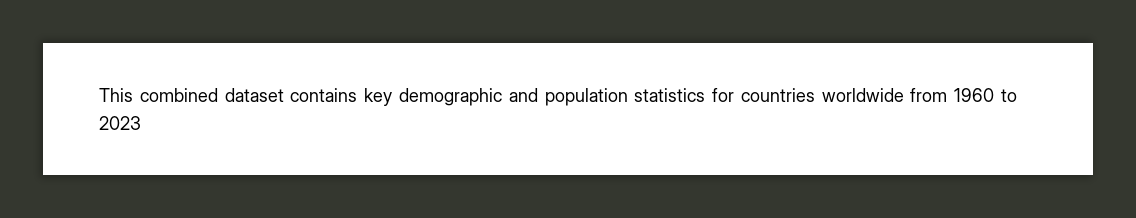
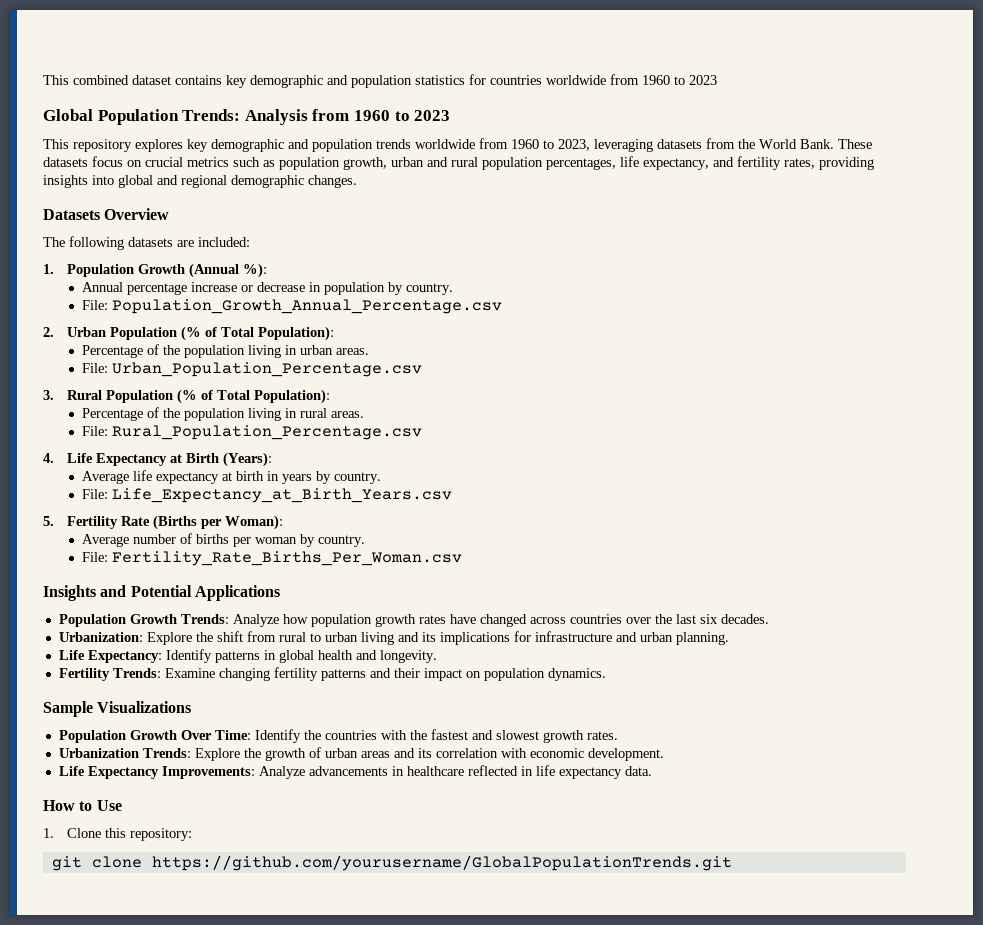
+ Global Population Trends: Analysis from 1960 to 2023
+ This repository explores key demographic and population trends worldwide from 1960 to 2023, leveraging datasets from the World Bank. These datasets focus on crucial metrics such as population growth, urban and rural population percentages, life expectancy, and fertility rates, providing insights into global and regional demographic changes.
+ Datasets Overview
+ The following datasets are included:
+ 1. Population Growth (Annual %):
+ Annual percentage increase or decrease in population by country.
+ File: Population_Growth_Annual_Percentage.csv
+ 2. Urban Population (% of Total Population):
+ Percentage of the population living in urban areas.
+ File: Urban_Population_Percentage.csv
+ 3. Rural Population (% of Total Population):
+ Percentage of the population living in rural areas.
+ File: Rural_Population_Percentage.csv
+ 4. Life Expectancy at Birth (Years):
+ Average life expectancy at birth in years by country.
+ File: Life_Expectancy_at_Birth_Years.csv
+ 5. Fertility Rate (Births per Woman):
+ Average number of births per woman by country.
+ File: Fertility_Rate_Births_Per_Woman.csv
+ Insights and Potential Applications
+ Population Growth Trends: Analyze how population growth rates have changed across countries over the last six decades.
+ Urbanization: Explore the shift from rural to urban living and its implications for infrastructure and urban planning.
+ Life Expectancy: Identify patterns in global health and longevity.
+ Fertility Trends: Examine changing fertility patterns and their impact on population dynamics.
+ Sample Visualizations
+ Population Growth Over Time: Identify the countries with the fastest and slowest growth rates.
+ Urbanization Trends: Explore the growth of urban areas and its correlation with economic development.
+ Life Expectancy Improvements: Analyze advancements in healthcare reflected in life expectancy data.
+ How to Use
+ 1. Clone this repository:
+ git clone https://github.com/yourusername/GlobalPopulationTrends.git

